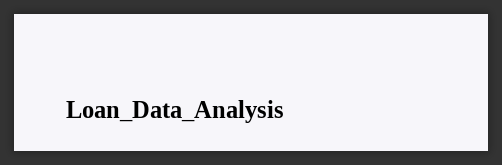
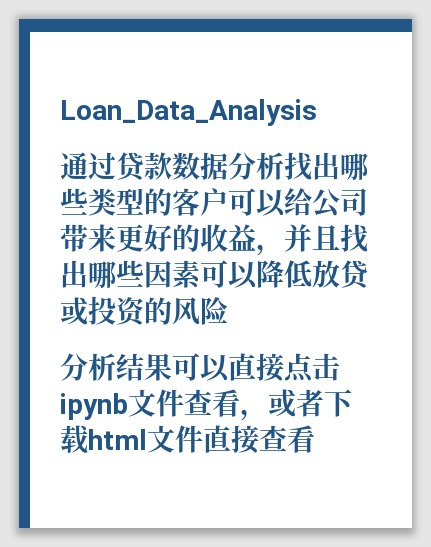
+ 通过贷款数据分析找出哪些类型的客户可以给公司带来更好的收益，并且找出哪些因素可以降低放贷或投资的风险
+ 分析结果可以直接点击ipynb文件查看，或者下载html文件直接查看

